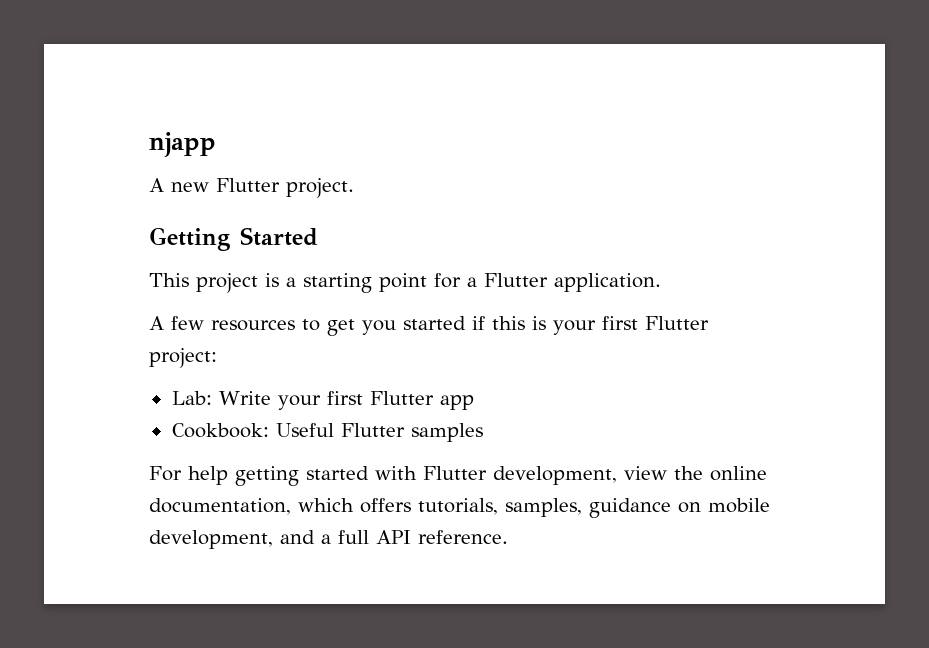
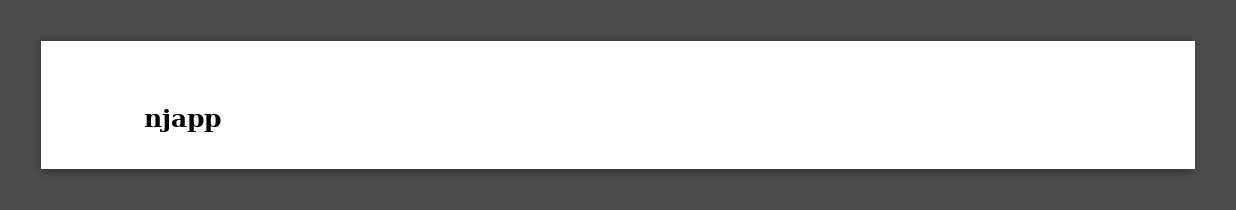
- A new Flutter project.
- Getting Started
- This project is a starting point for a Flutter application.
- A few resources to get you started if this is your first Flutter project:
- Lab: Write your first Flutter app
- Cookbook: Useful Flutter samples
- For help getting started with Flutter development, view the online documentation, which offers tutorials, samples, guidance on mobile development, and a full API reference.

